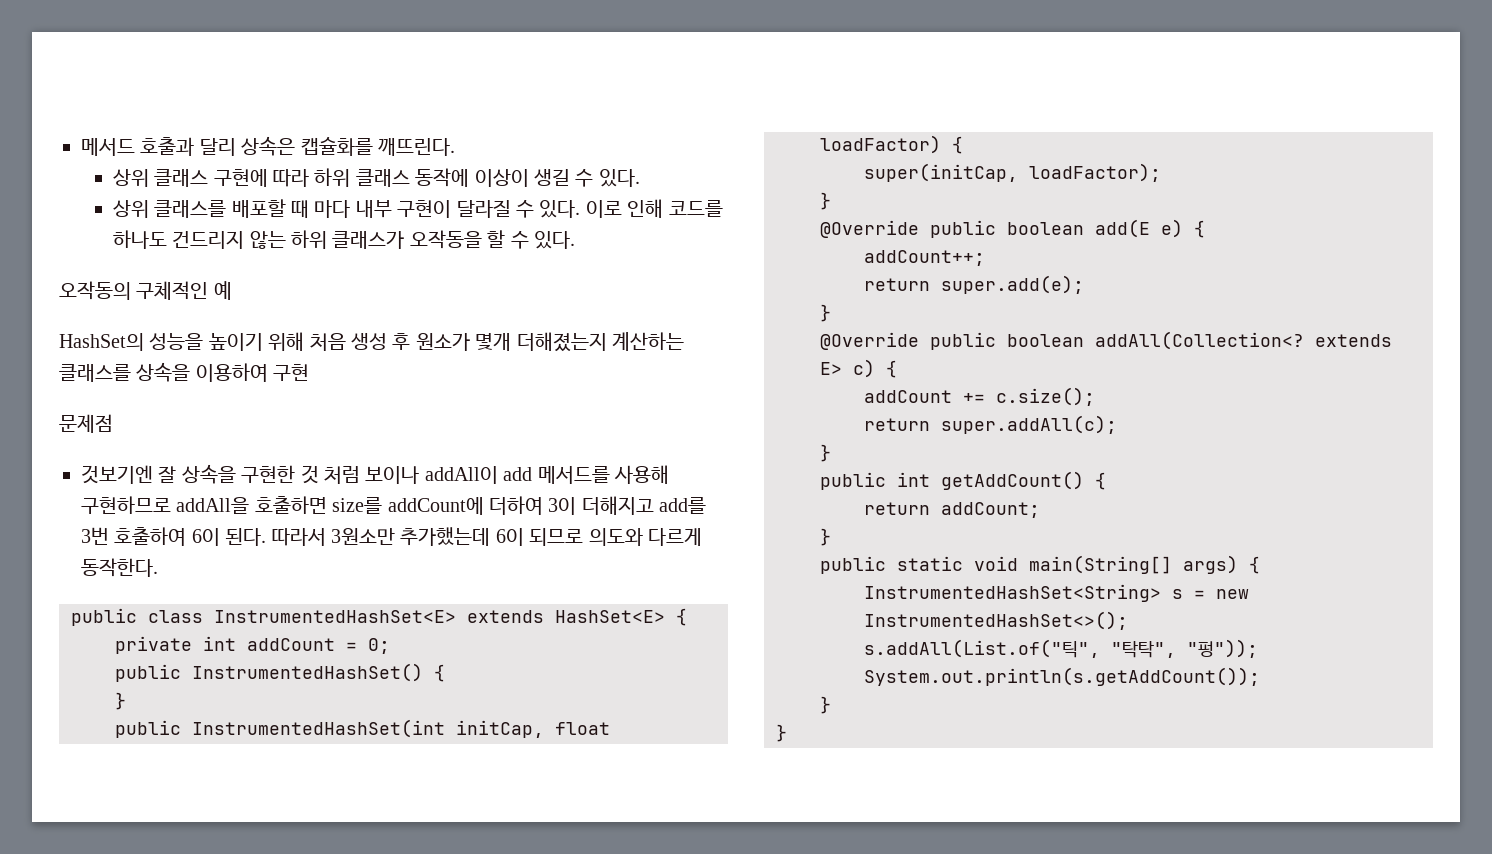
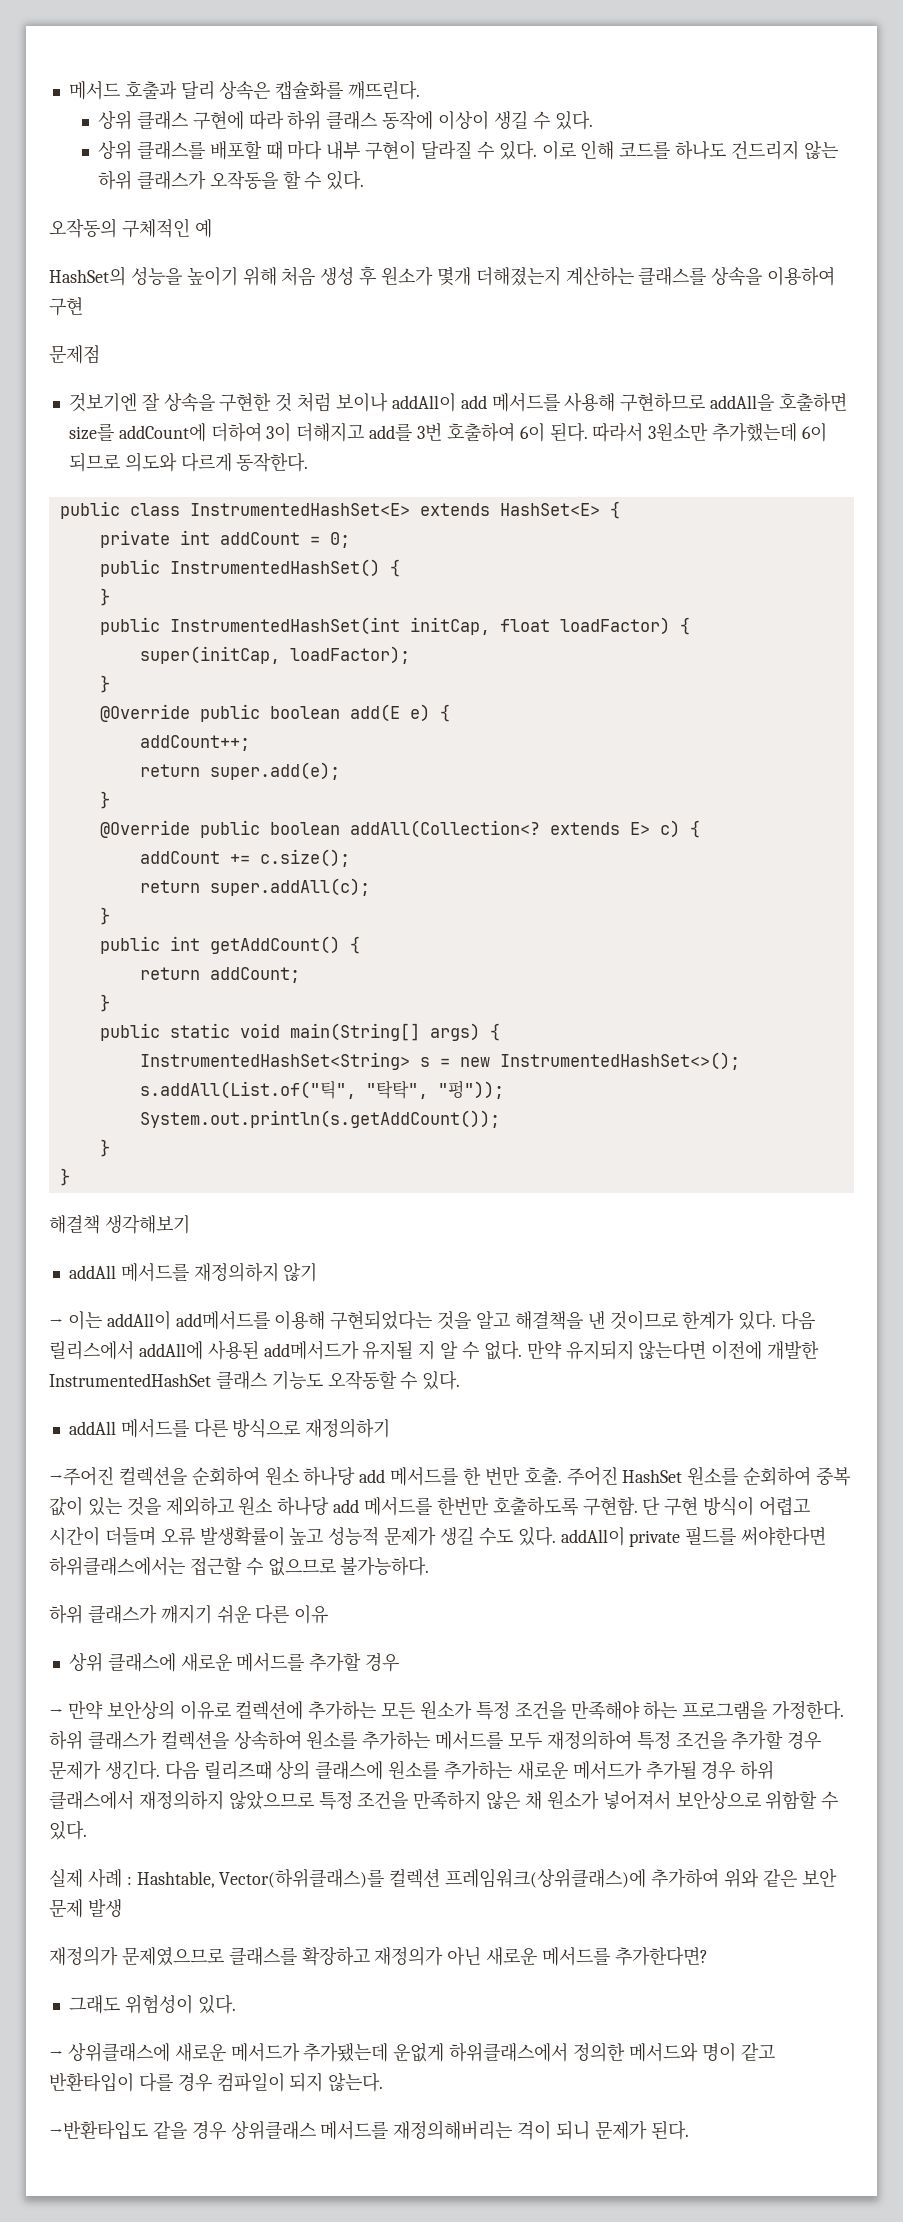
+ 해결책 생각해보기
+ addAll 메서드를 재정의하지 않기
+ → 이는 addAll이 add메서드를 이용해 구현되었다는 것을 알고 해결책을 낸 것이므로 한계가 있다. 다음 릴리스에서 addAll에 사용된 add메서드가 유지될 지 알 수 없다. 만약 유지되지 않는다면 이전에 개발한 InstrumentedHashSet 클래스 기능도 오작동할 수 있다.
+ addAll 메서드를 다른 방식으로 재정의하기
+ →주어진 컬렉션을 순회하여 원소 하나당 add 메서드를 한 번만 호출. 주어진 HashSet 원소를 순회하여 중복 값이 있는 것을 제외하고 원소 하나당 add 메서드를 한번만 호출하도록 구현함. 단 구현 방식이 어렵고 시간이 더들며 오류 발생확률이 높고 성능적 문제가 생길 수도 있다. addAll이 private 필드를 써야한다면 하위클래스에서는 접근할 수 없으므로 불가능하다.
+ 하위 클래스가 깨지기 쉬운 다른 이유
+ 상위 클래스에 새로운 메서드를 추가할 경우
+ → 만약 보안상의 이유로 컬렉션에 추가하는 모든 원소가 특정 조건을 만족해야 하는 프로그램을 가정한다. 하위 클래스가 컬렉션을 상속하여 원소를 추가하는 메서드를 모두 재정의하여 특정 조건을 추가할 경우 문제가 생긴다. 다음 릴리즈때 상의 클래스에 원소를 추가하는 새로운 메서드가 추가될 경우 하위 클래스에서 재정의하지 않았으므로 특정 조건을 만족하지 않은 채 원소가 넣어져서 보안상으로 위함할 수 있다.
+ 실제 사례 : Hashtable, Vector(하위클래스)를 컬렉션 프레임워크(상위클래스)에 추가하여 위와 같은 보안 문제 발생
+ 재정의가 문제였으므로 클래스를 확장하고 재정의가 아닌 새로운 메서드를 추가한다면?
+ 그래도 위험성이 있다.
+ → 상위클래스에 새로운 메서드가 추가됐는데 운없게 하위클래스에서 정의한 메서드와 명이 같고 반환타입이 다를 경우 컴파일이 되지 않는다.
+ →반환타입도 같을 경우 상위클래스 메서드를 재정의해버리는 격이 되니 문제가 된다.

